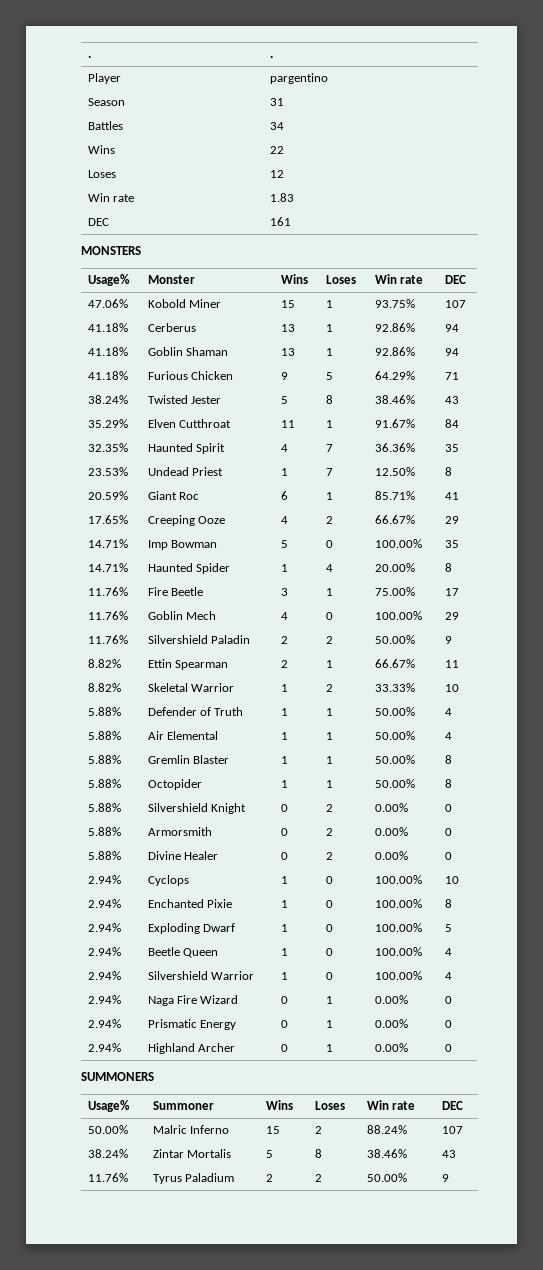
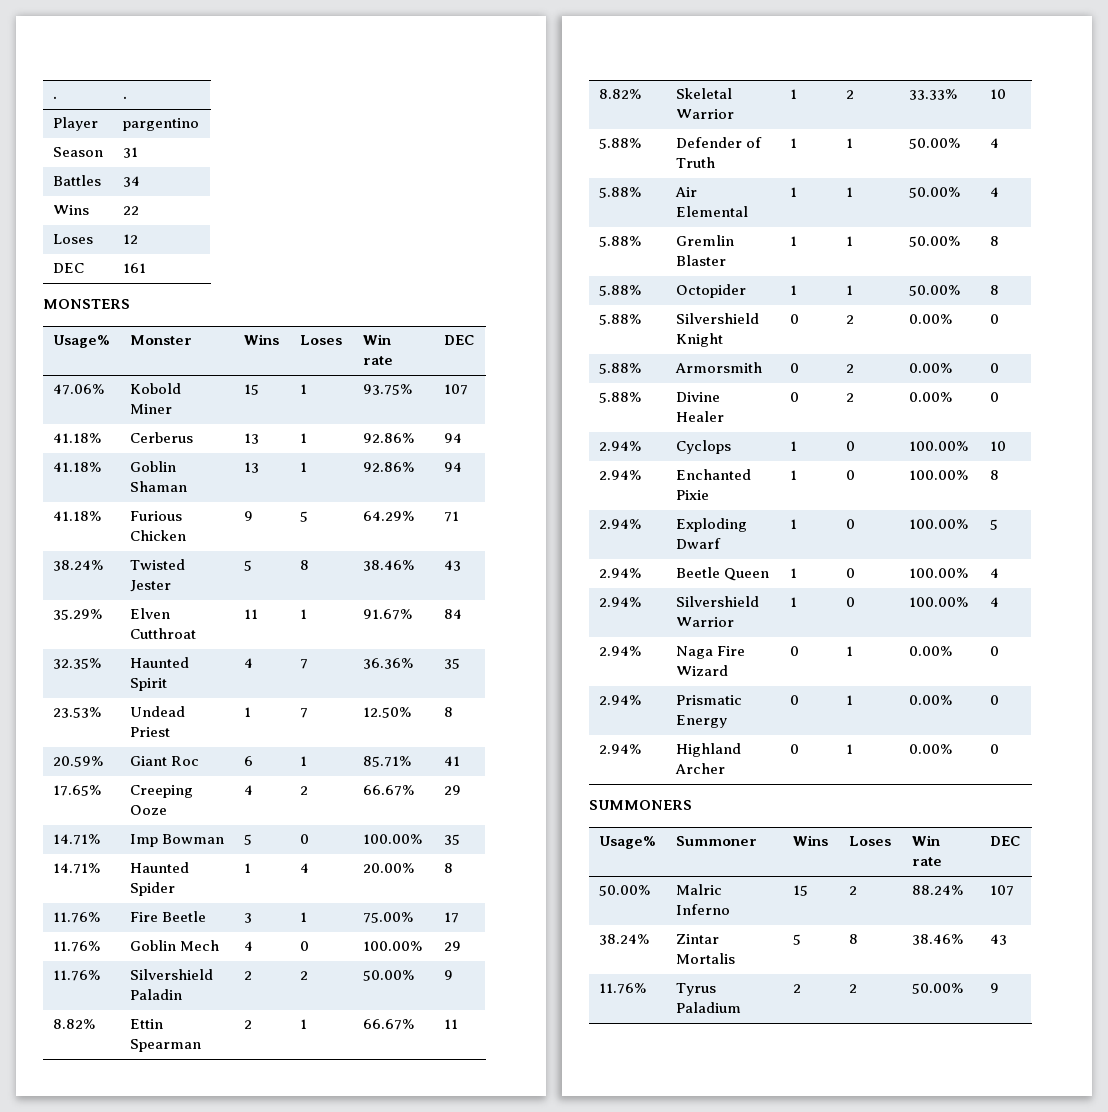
- Win rate | 1.83

